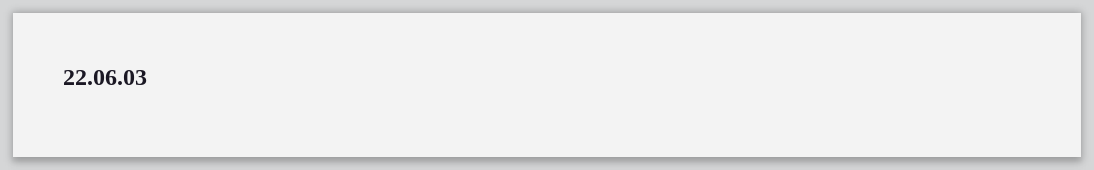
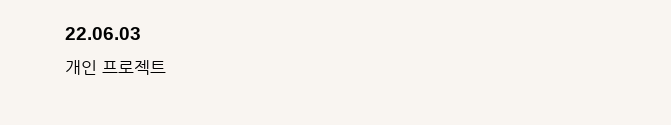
+ 개인 프로젝트

